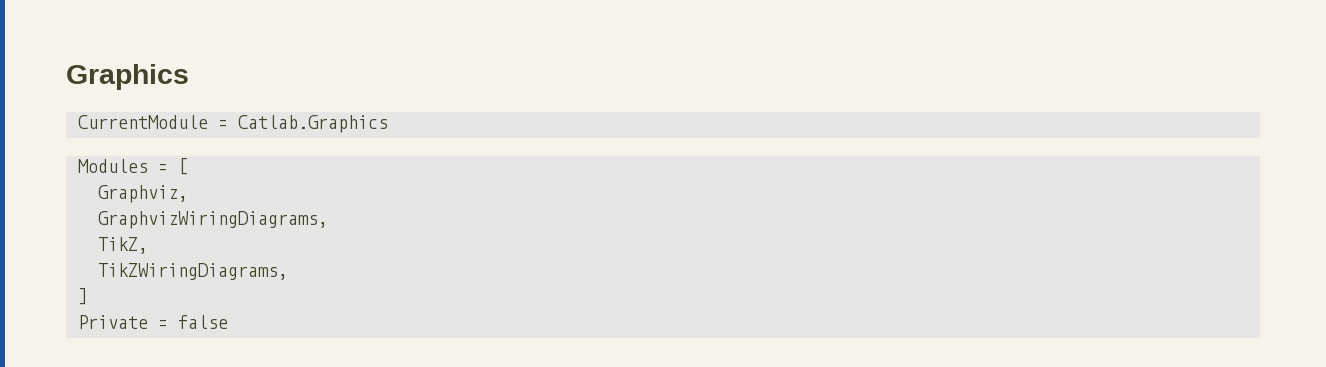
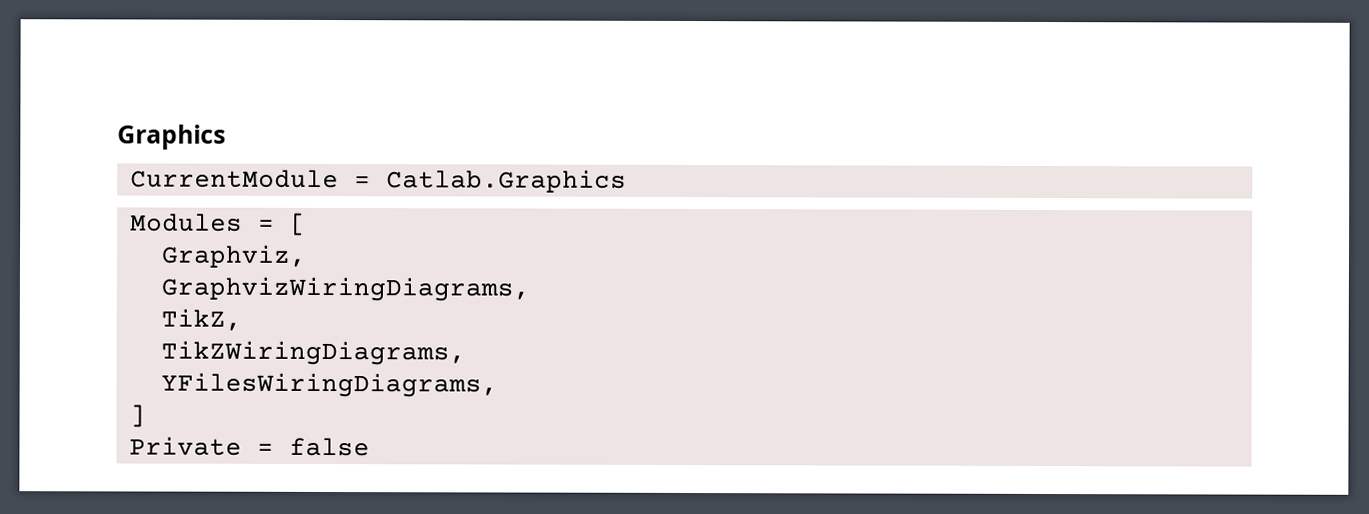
+ YFilesWiringDiagrams,

